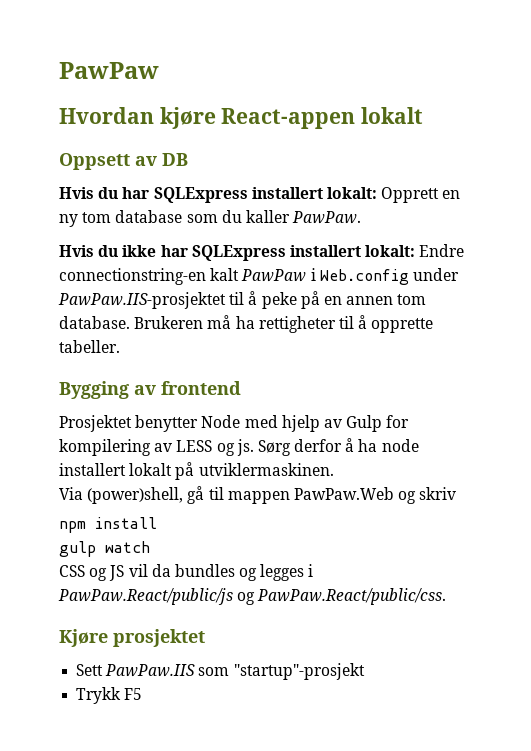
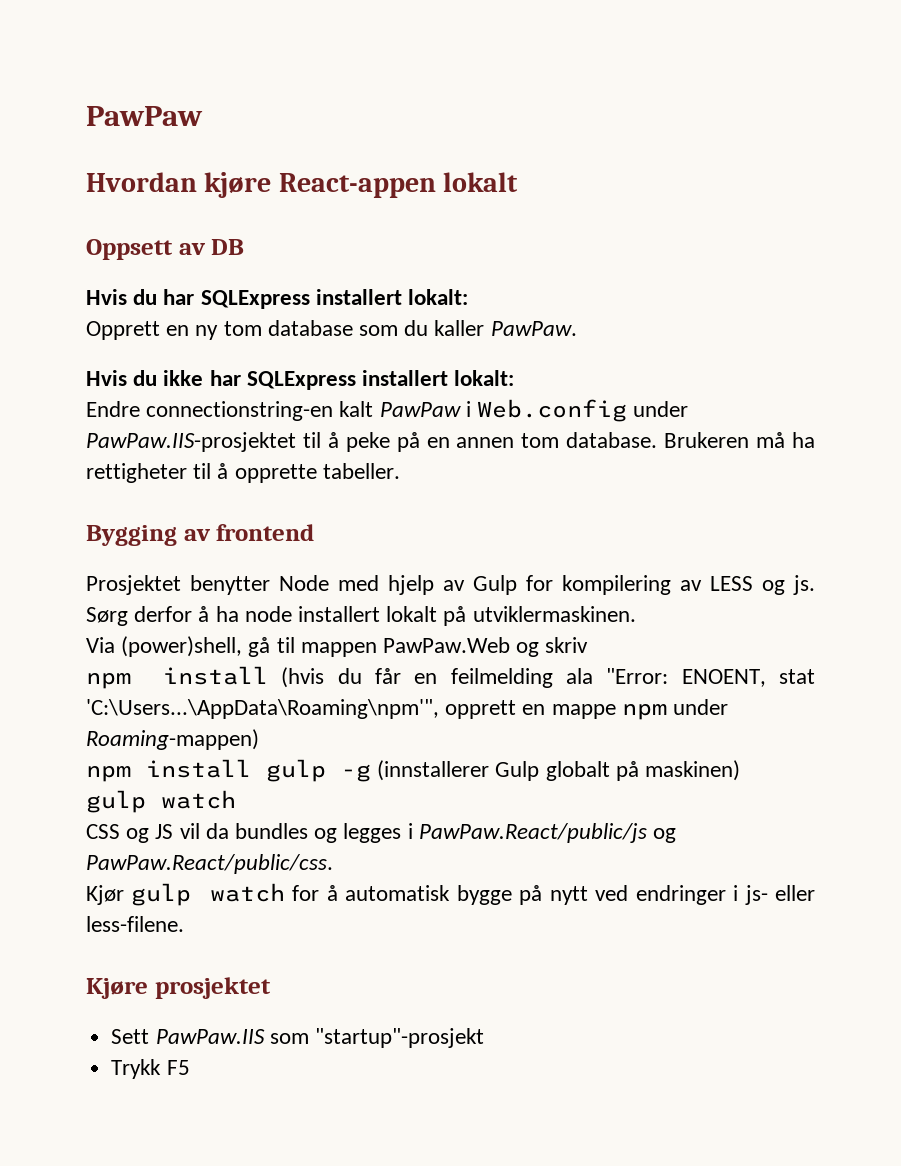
- Hvis du har SQLExpress installert lokalt: Opprett en ny tom database som du kaller PawPaw.
+ Hvis du har SQLExpress installert lokalt:
+ Opprett en ny tom database som du kaller PawPaw.
- Hvis du ikke har SQLExpress installert lokalt: Endre connectionstring-en kalt PawPaw i Web.config under PawPaw.IIS-prosjektet til å peke på en annen tom database.
+ Hvis du ikke har SQLExpress installert lokalt:
+ Endre connectionstring-en kalt PawPaw i Web.config under PawPaw.IIS-prosjektet til å peke på en annen tom database.
- npm install
+ npm install (hvis du får en feilmelding ala "Error: ENOENT, stat 'C:\Users...\AppData\Roaming\npm'", opprett en mappe npm under Roaming-mappen)
+ npm install gulp -g (innstallerer Gulp globalt på maskinen)
+ Kjør gulp watch for å automatisk bygge på nytt ved endringer i js- eller less-filene.

